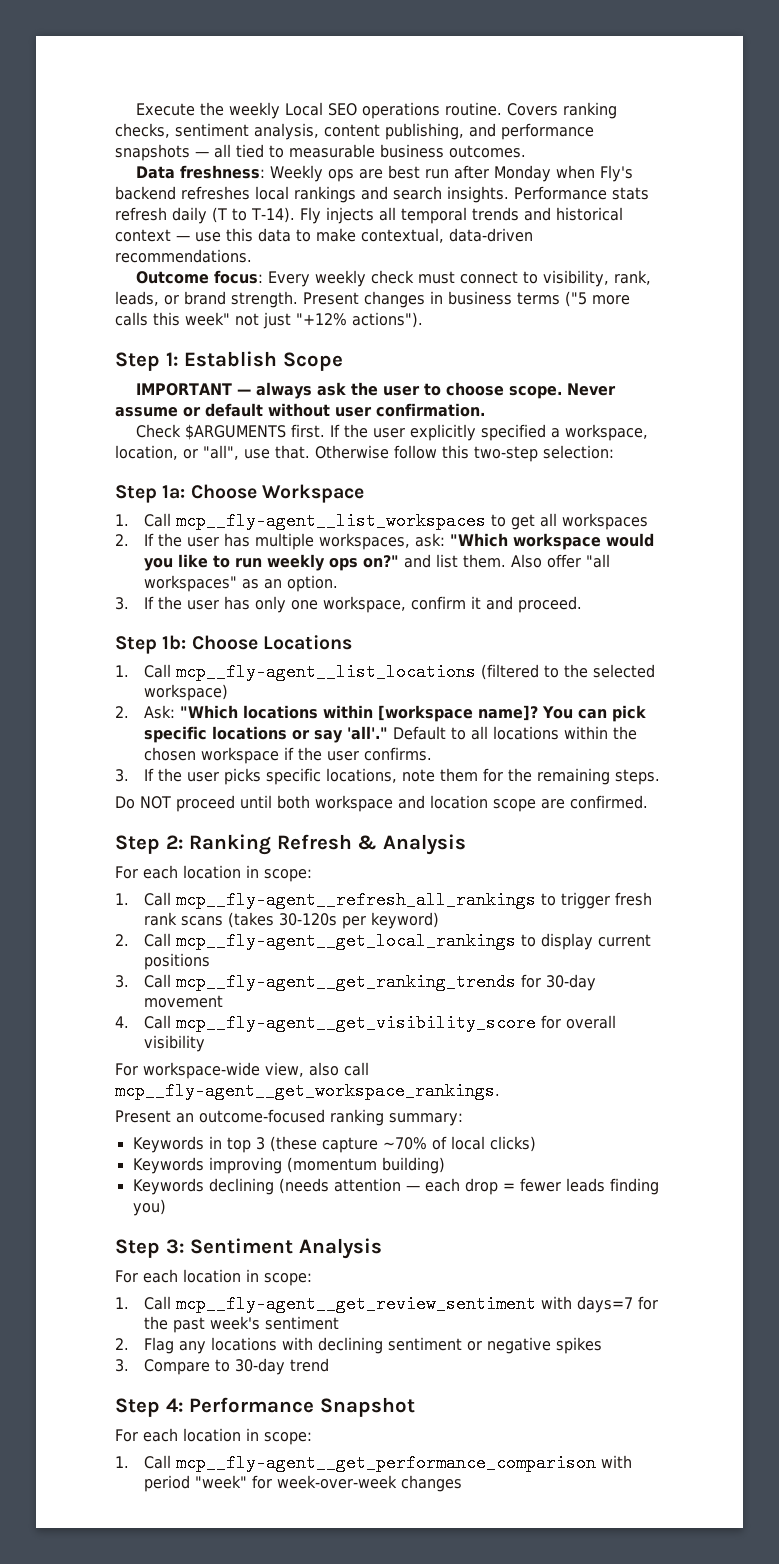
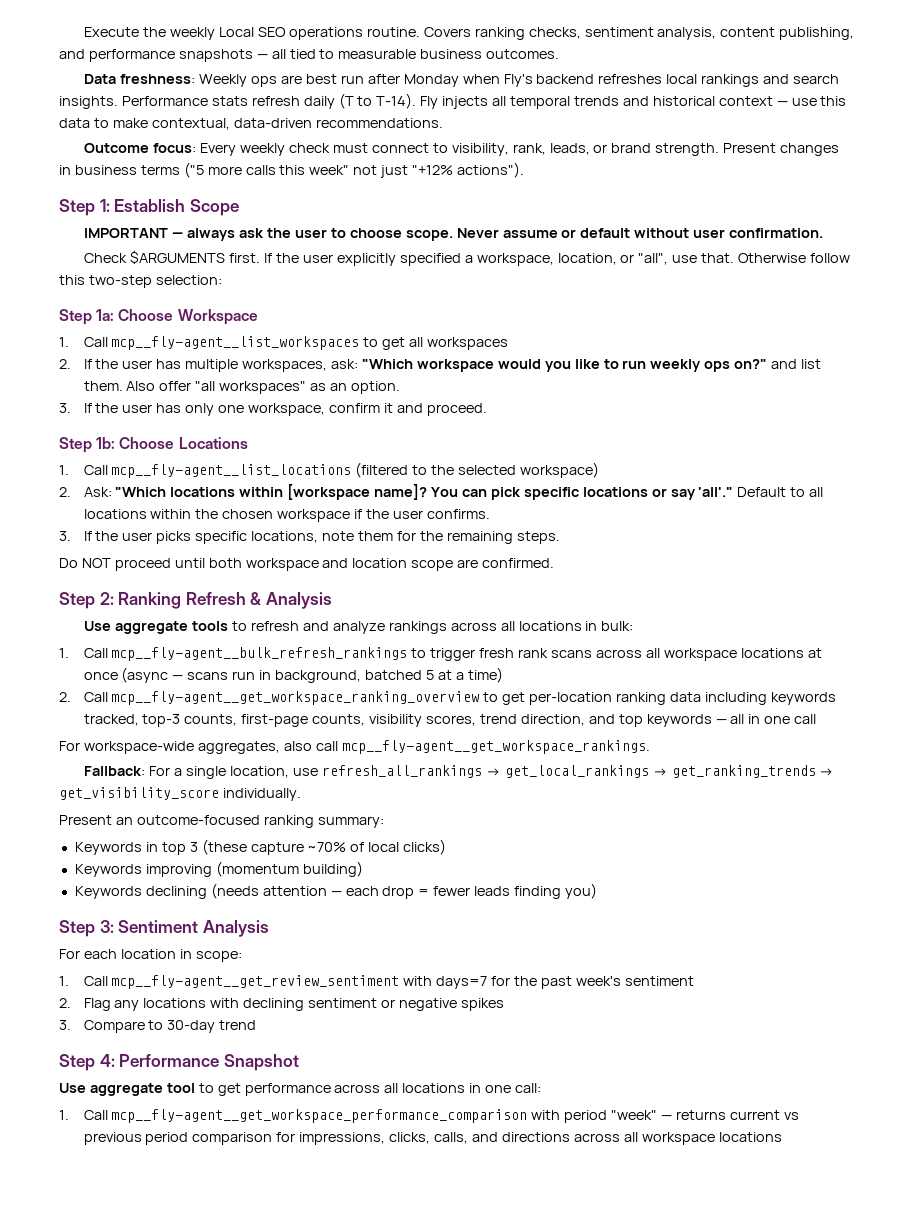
  Step 2: Ranking Refresh & Analysis
- For each location in scope:
- 1. Call mcp__fly-agent__refresh_all_rankings to trigger fresh rank scans (takes 30-120s per keyword)
- 2. Call mcp__fly-agent__get_local_rankings to display current positions
- 3. Call mcp__fly-agent__get_ranking_trends for 30-day movement
- 4. Call mcp__fly-agent__get_visibility_score for overall visibility
+ Use aggregate tools to refresh and analyze rankings across all locations in bulk:
+ 1. Call mcp__fly-agent__bulk_refresh_rankings to trigger fresh rank scans across all workspace locations at once (async — scans run in background, batched 5 at a time)
+ 2. Call mcp__fly-agent__get_workspace_ranking_overview to get per-location ranking data including keywords tracked, top-3 counts, first-page counts, visibility scores, trend direction, and top keywords — all in one call
- For workspace-wide view, also call mcp__fly-agent__get_workspace_rankings.
+ For workspace-wide aggregates, also call mcp__fly-agent__get_workspace_rankings.
+ Fallback: For a single location, use refresh_all_rankings → get_local_rankings → get_ranking_trends → get_visibility_score individually.
  Step 4: Performance Snapshot
- For each location in scope:
- 1. Call mcp__fly-agent__get_performance_comparison with period "week" for week-over-week changes
+ Use aggregate tool to get performance across all locations in one call:
+ 1. Call mcp__fly-agent__get_workspace_performance_comparison with period "week" — returns current vs previous period comparison for impressions, clicks, calls, and directions across all workspace locations

